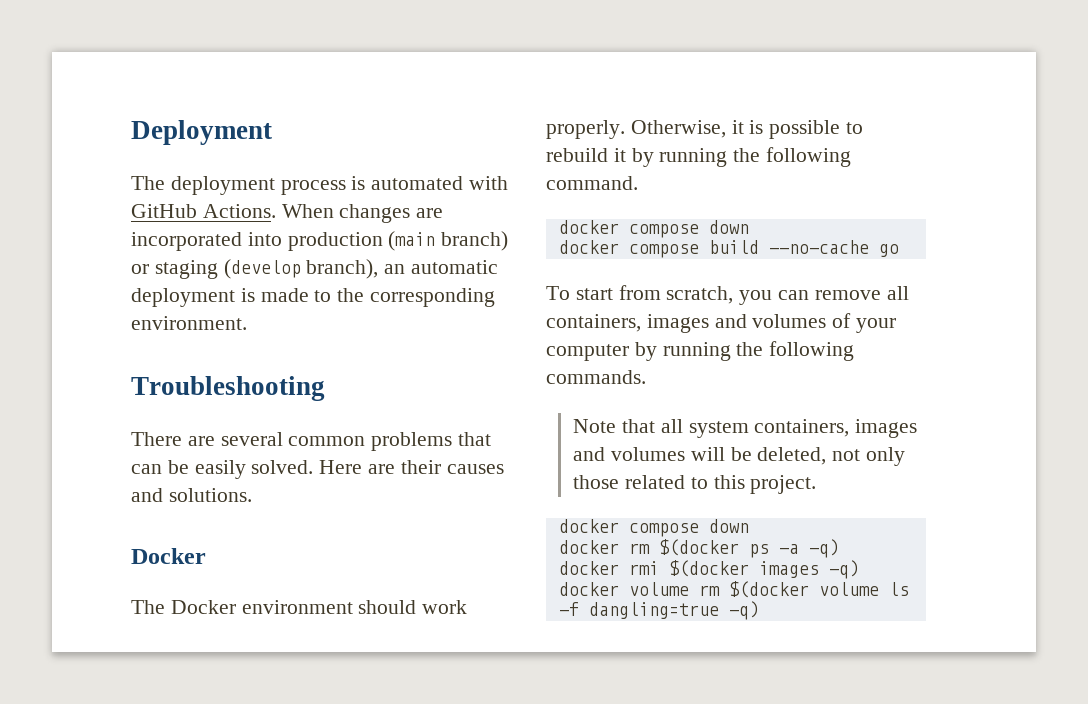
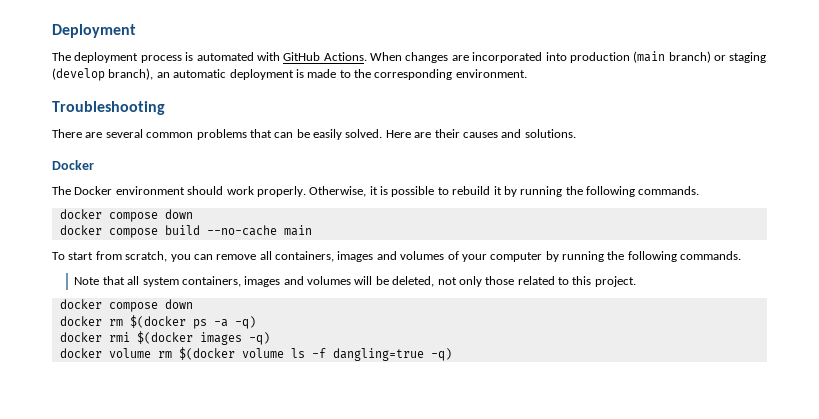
- Otherwise, it is possible to rebuild it by running the following command.
+ Otherwise, it is possible to rebuild it by running the following commands.
- docker compose build --no-cache go
+ docker compose build --no-cache main

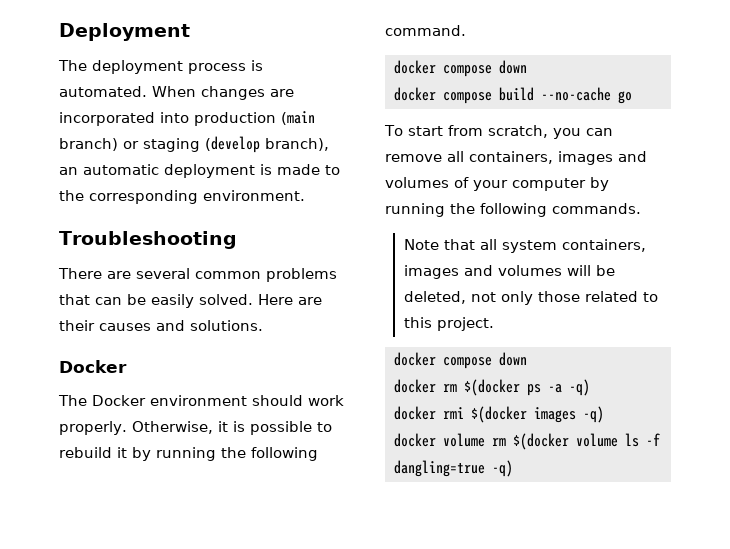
- The deployment process is automated with GitHub Actions.
+ The deployment process is automated.
- Otherwise, it is possible to rebuild it by running the following commands.
+ Otherwise, it is possible to rebuild it by running the following command.
- docker compose build --no-cache main
+ docker compose build --no-cache go

